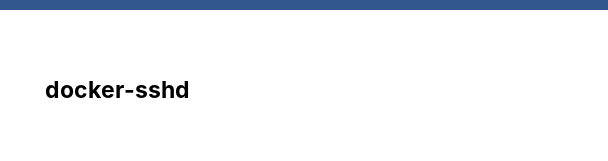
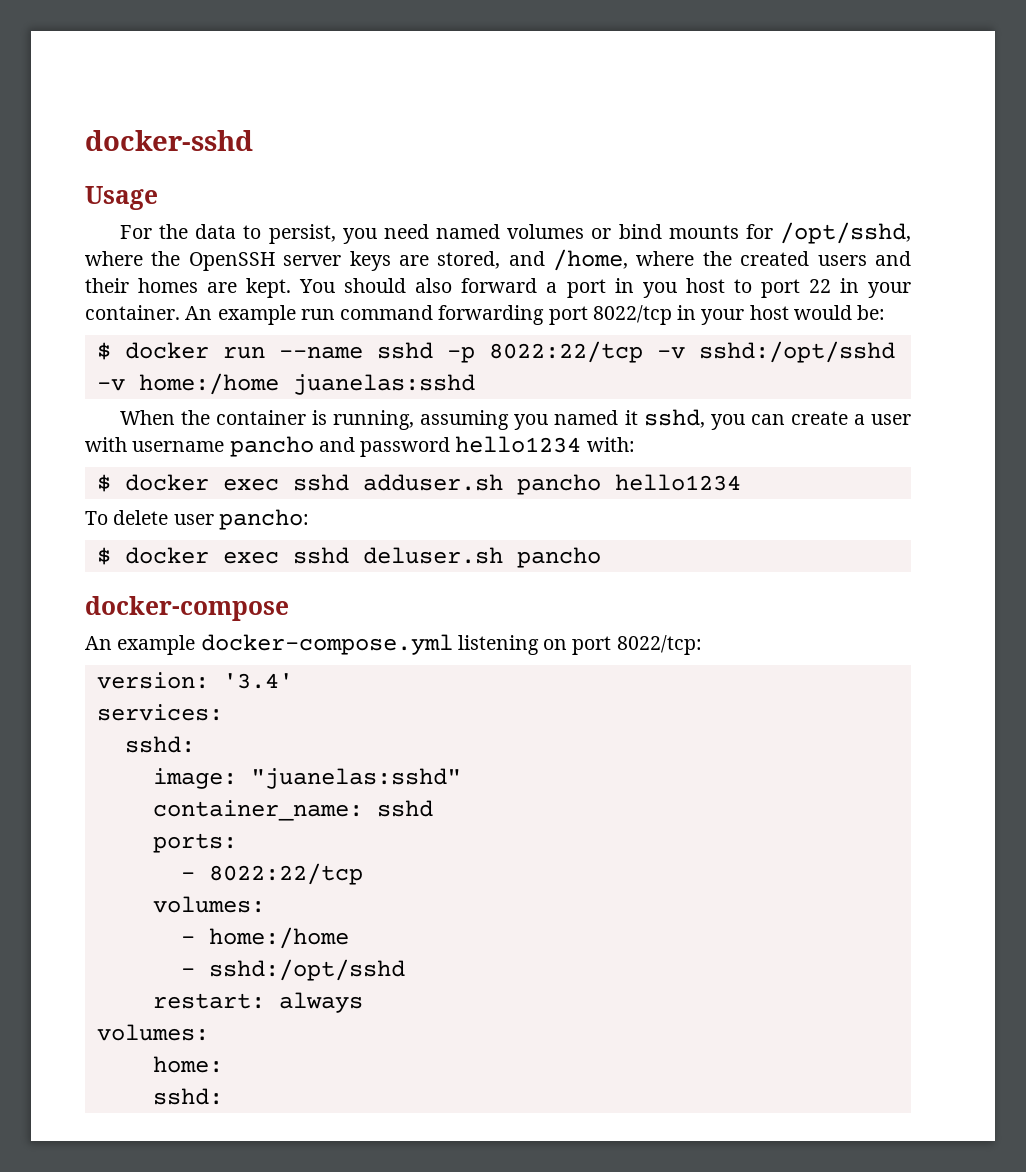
+ Usage
+ For the data to persist, you need named volumes or bind mounts for /opt/sshd, where the OpenSSH server keys are stored, and /home, where the created users and their homes are kept. You should also forward a port in you host to port 22 in your container. An example run command forwarding port 8022/tcp in your host would be:
+ $ docker run --name sshd -p 8022:22/tcp -v sshd:/opt/sshd -v home:/home juanelas:sshd
+ When the container is running, assuming you named it sshd, you can create a user with username pancho and password hello1234 with:
+ $ docker exec sshd adduser.sh pancho hello1234
+ To delete user pancho:
+ $ docker exec sshd deluser.sh pancho
+ docker-compose
+ An example docker-compose.yml listening on port 8022/tcp:
+ version: '3.4'
+ services:
+ sshd:
+ image: "juanelas:sshd"
+ container_name: sshd
+ ports:
+ - 8022:22/tcp
+ volumes:
+ - home:/home
+ - sshd:/opt/sshd
+ restart: always
+ volumes:
+ home:
+ sshd:

